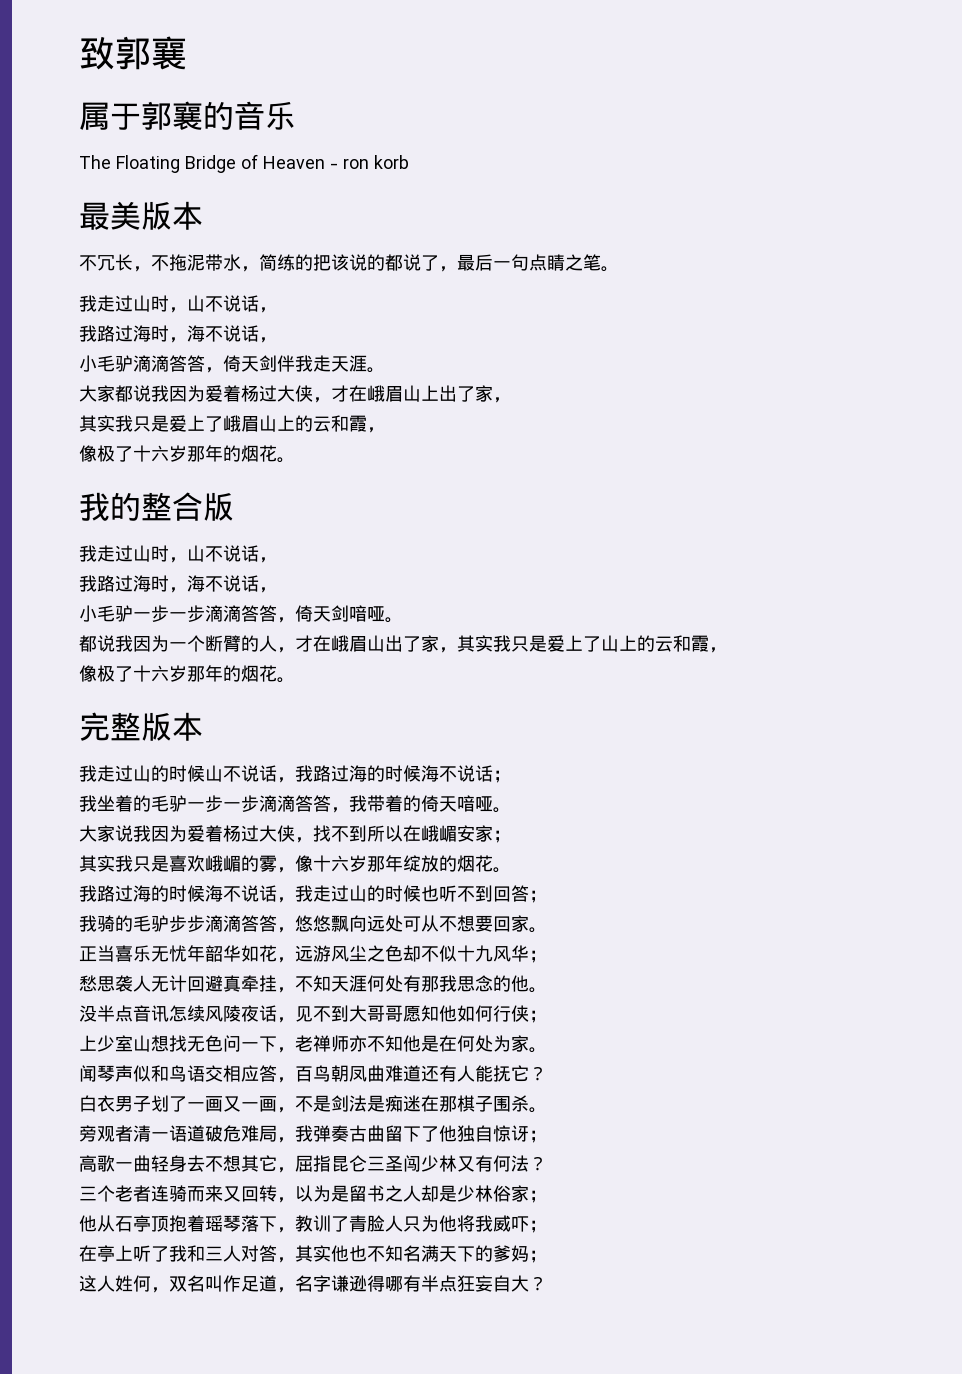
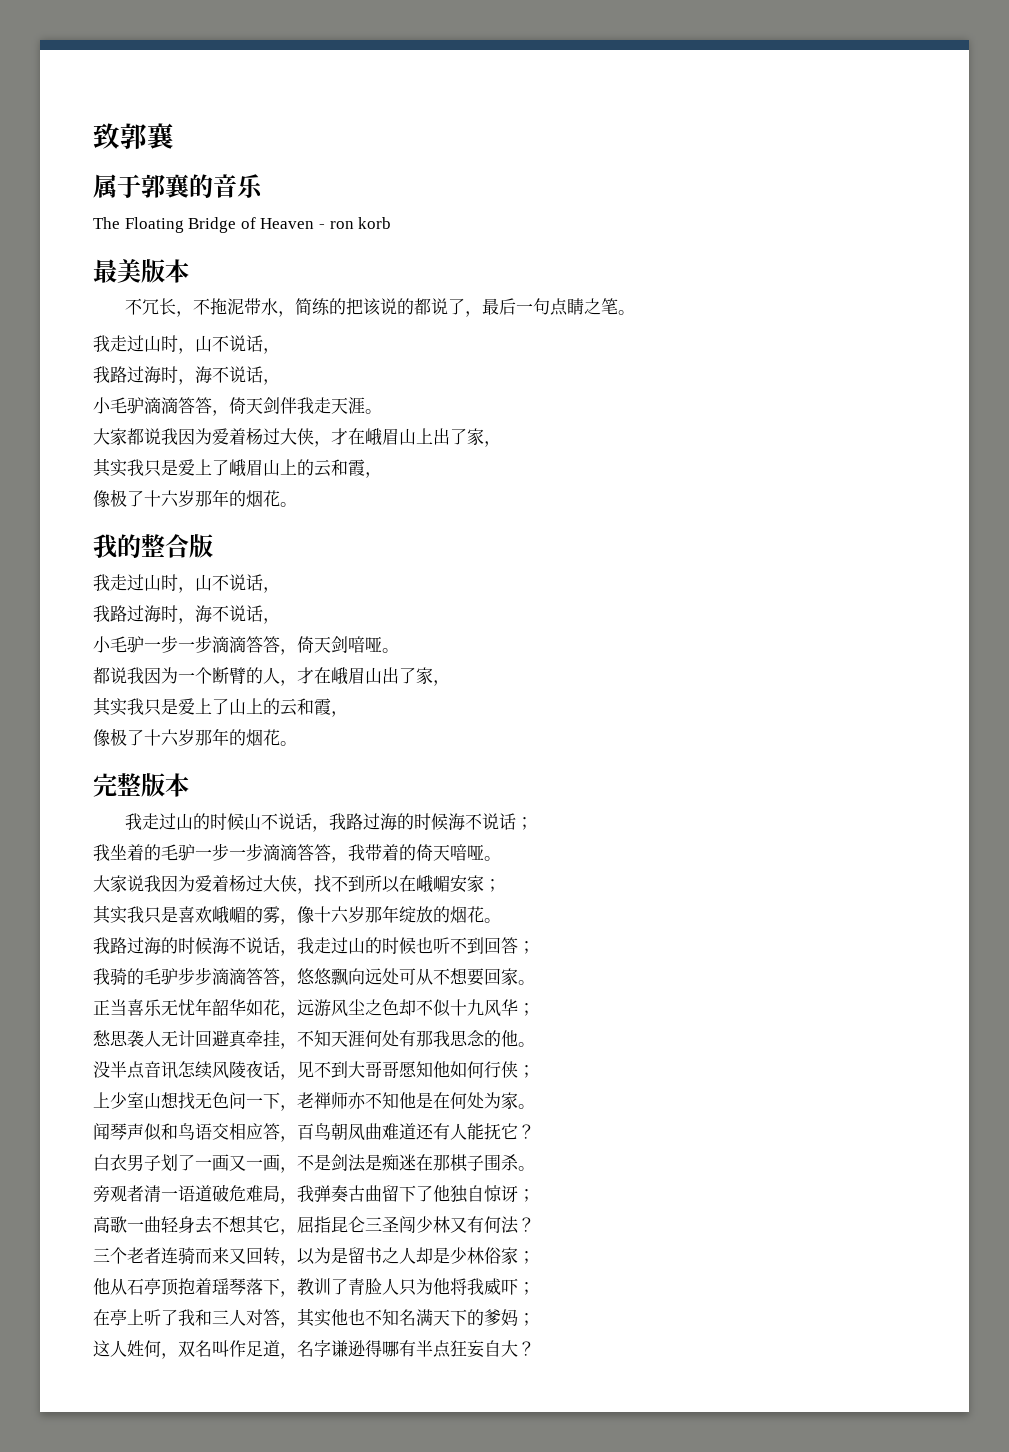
- 都说我因为一个断臂的人，才在峨眉山出了家，其实我只是爱上了山上的云和霞，
+ 都说我因为一个断臂的人，才在峨眉山出了家，
+ 其实我只是爱上了山上的云和霞，

